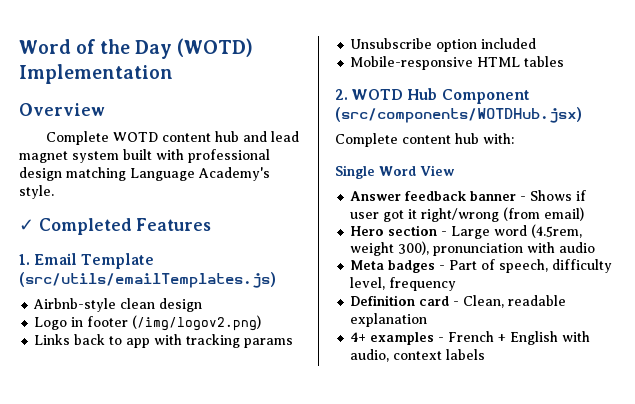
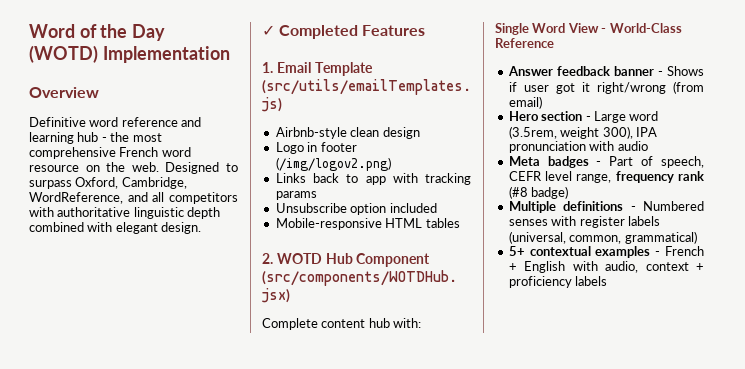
- Complete WOTD content hub and lead magnet system built with professional design matching Language Academy's style.
+ Definitive word reference and learning hub - the most comprehensive French word resource on the web. Designed to surpass Oxford, Cambridge, WordReference, and all competitors with authoritative linguistic depth combined with elegant design.
- Single Word View
+ Single Word View - World-Class Reference
- Hero section - Large word (4.5rem, weight 300), pronunciation with audio
+ Hero section - Large word (3.5rem, weight 300), IPA pronunciation with audio
- Meta badges - Part of speech, difficulty level, frequency
- Definition card - Clean, readable explanation
- 4+ examples - French + English with audio, context labels
+ Meta badges - Part of speech, CEFR level range, frequency rank (#8 badge)
+ Multiple definitions - Numbered senses with register labels (universal, common, grammatical)
+ 5+ contextual examples - French + English with audio, context + proficiency labels

